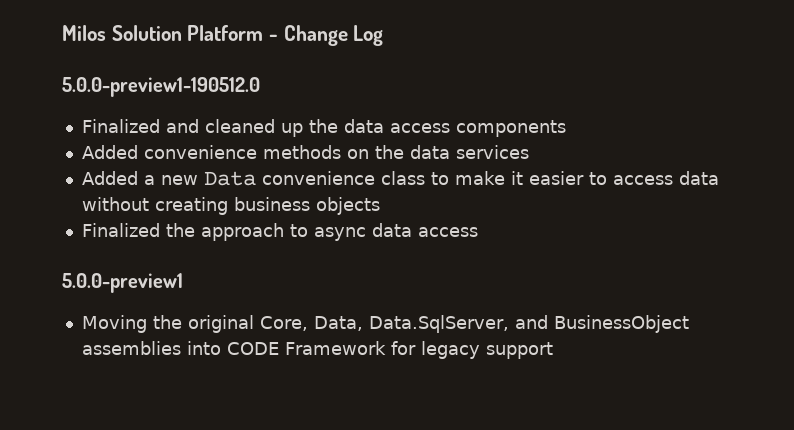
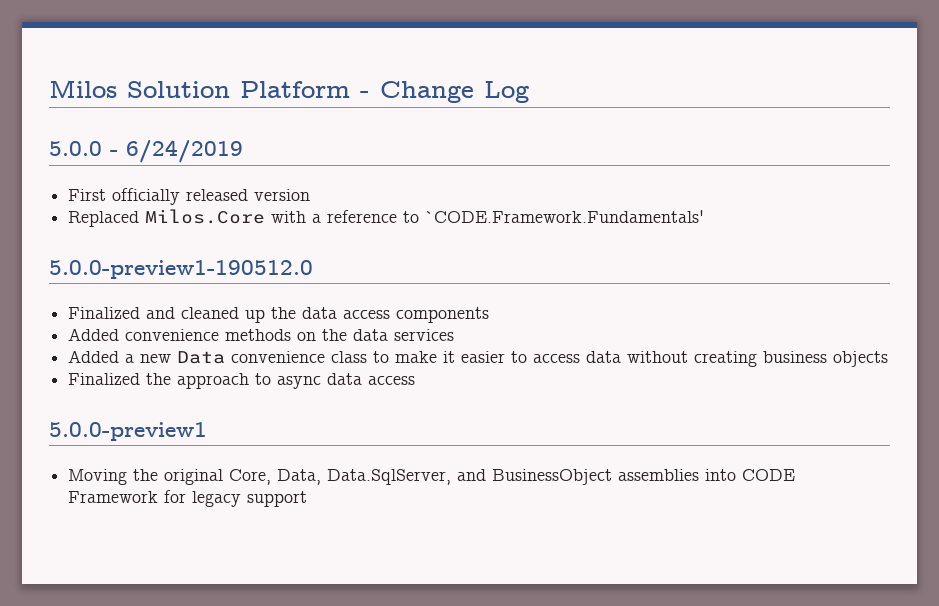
+ 5.0.0 - 6/24/2019
+ First officially released version
+ Replaced Milos.Core with a reference to `CODE.Framework.Fundamentals'

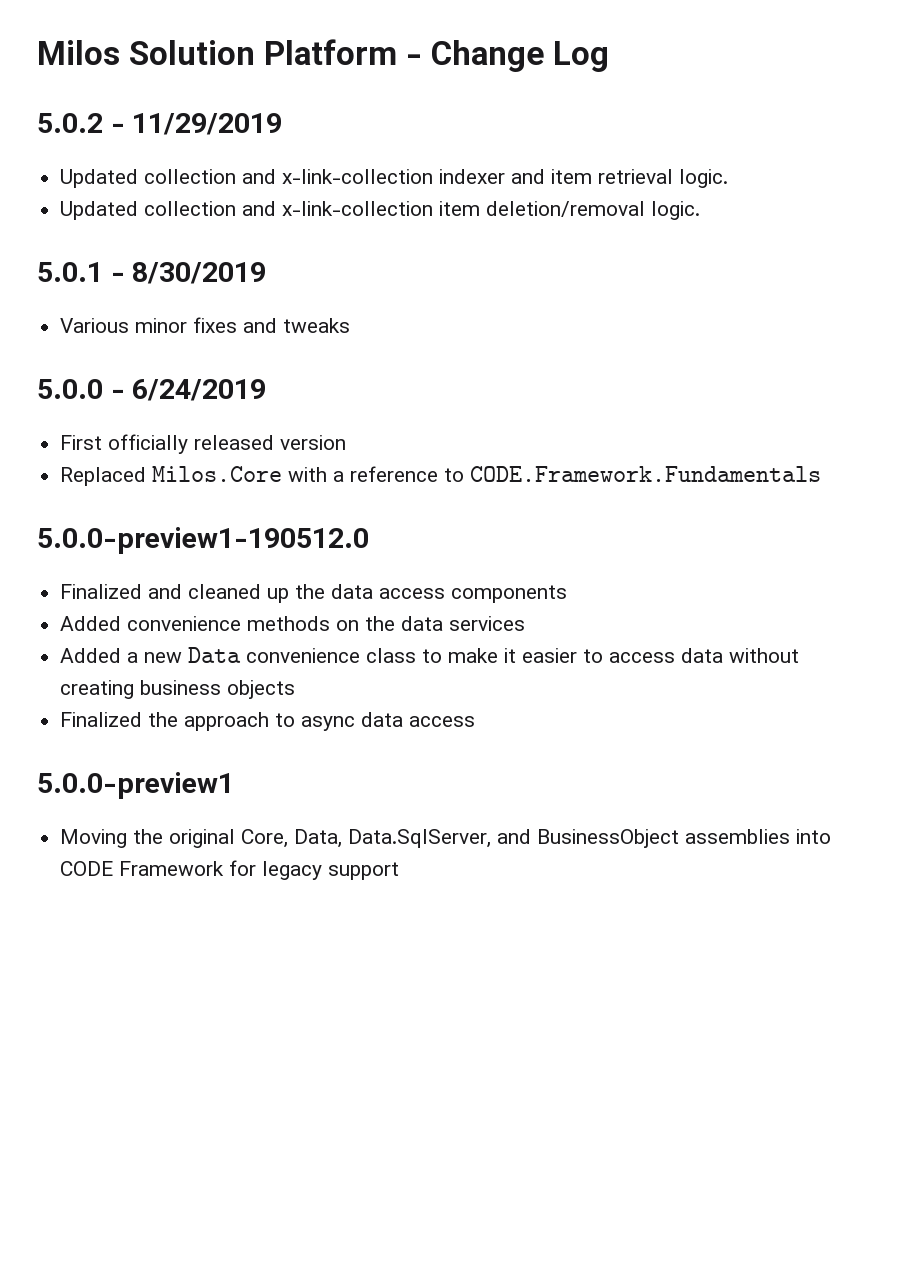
+ 5.0.2 - 11/29/2019
+ Updated collection and x-link-collection indexer and item retrieval logic.
+ Updated collection and x-link-collection item deletion/removal logic.
+ 5.0.1 - 8/30/2019
+ Various minor fixes and tweaks
- Replaced Milos.Core with a reference to `CODE.Framework.Fundamentals'
+ Replaced Milos.Core with a reference to CODE.Framework.Fundamentals

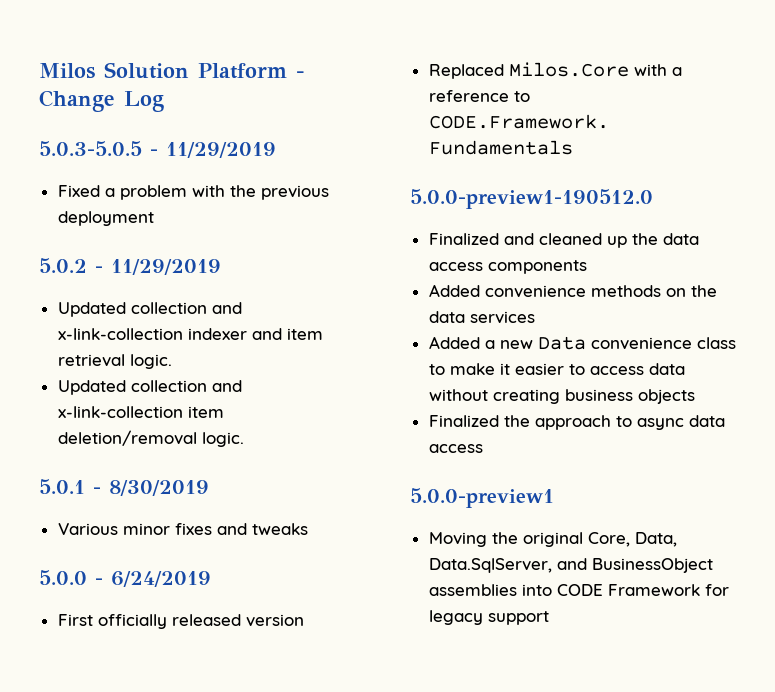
+ 5.0.3-5.0.5 - 11/29/2019
+ Fixed a problem with the previous deployment

